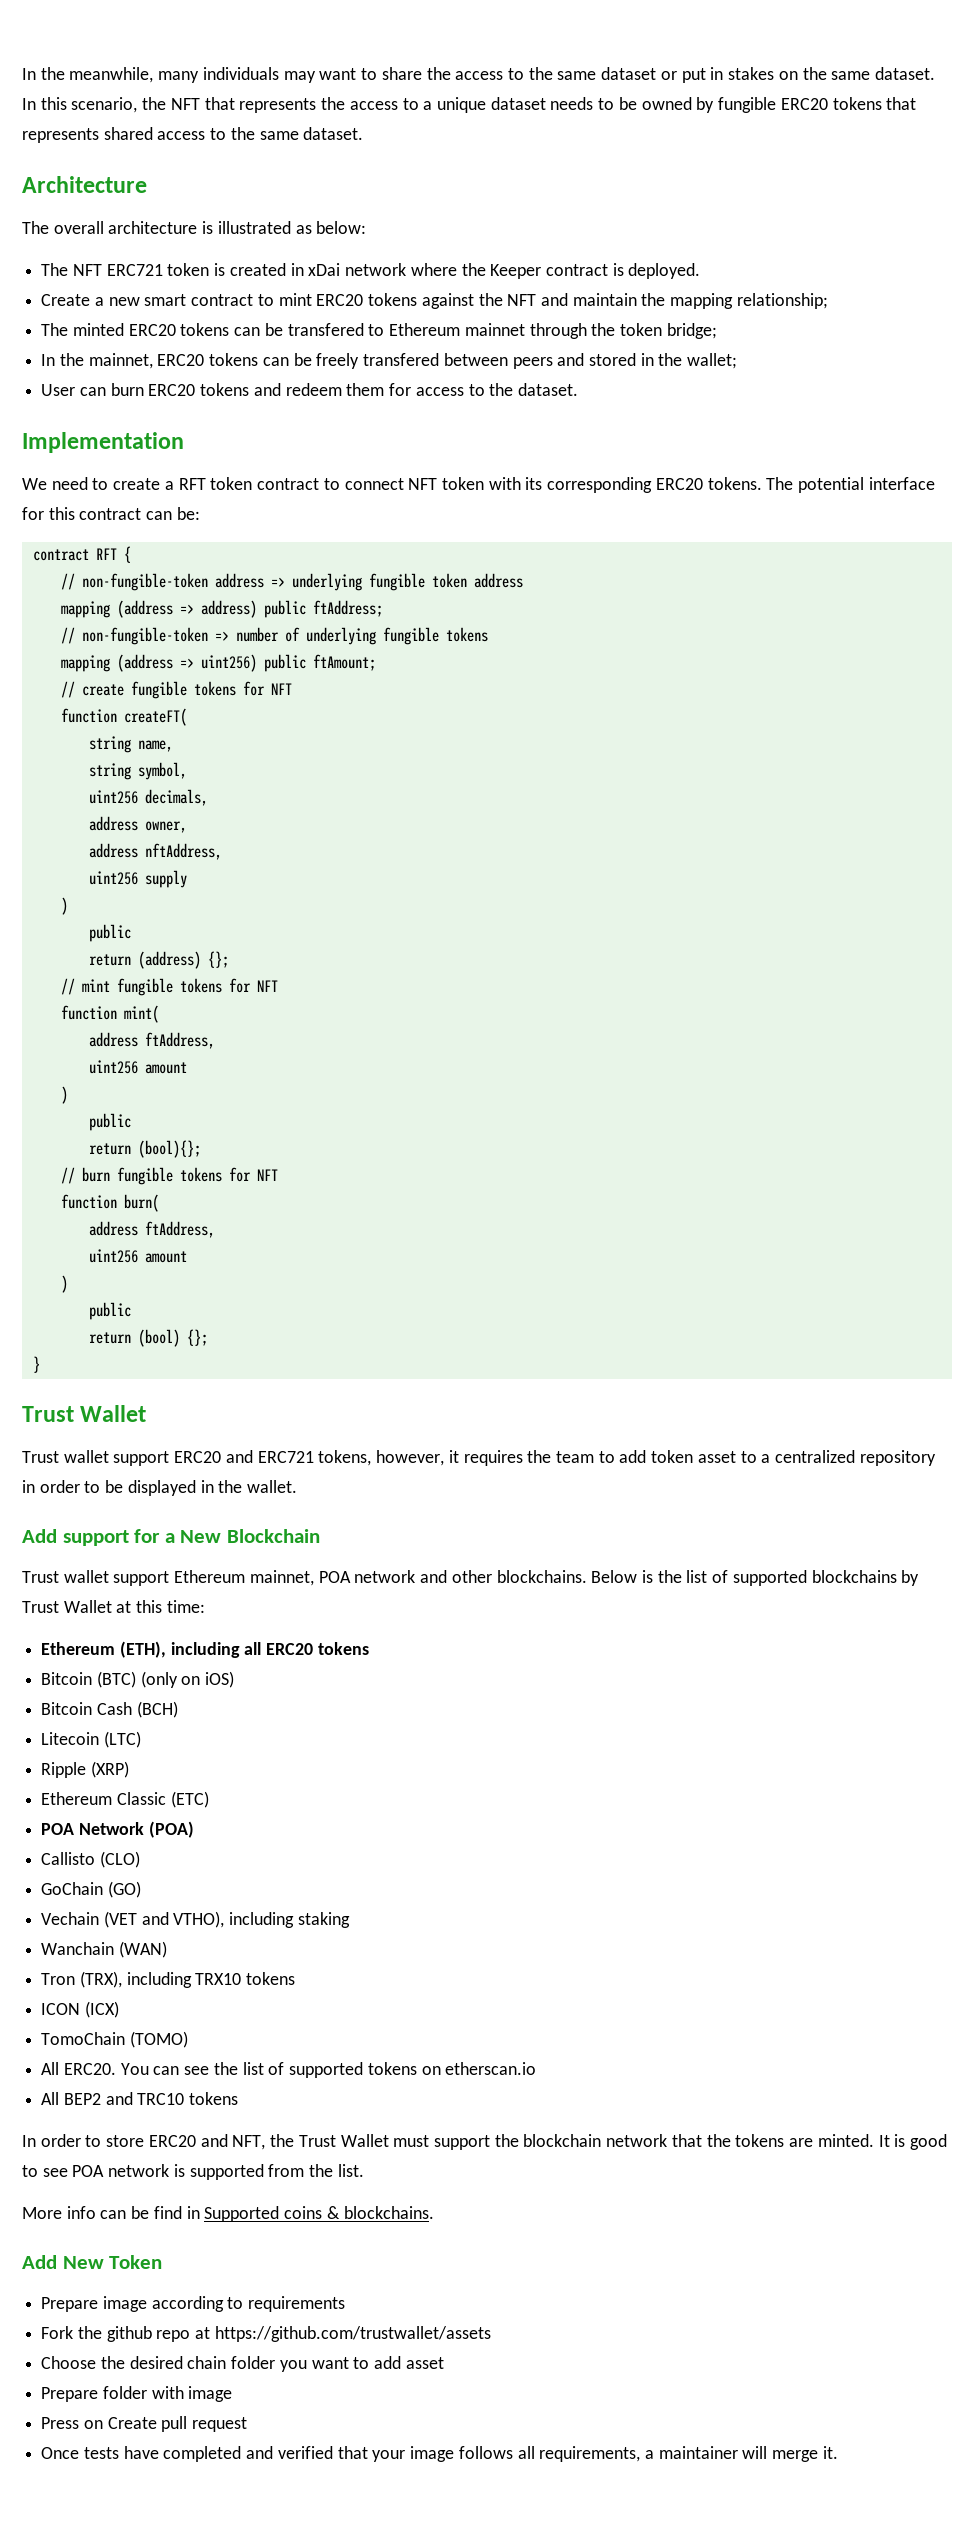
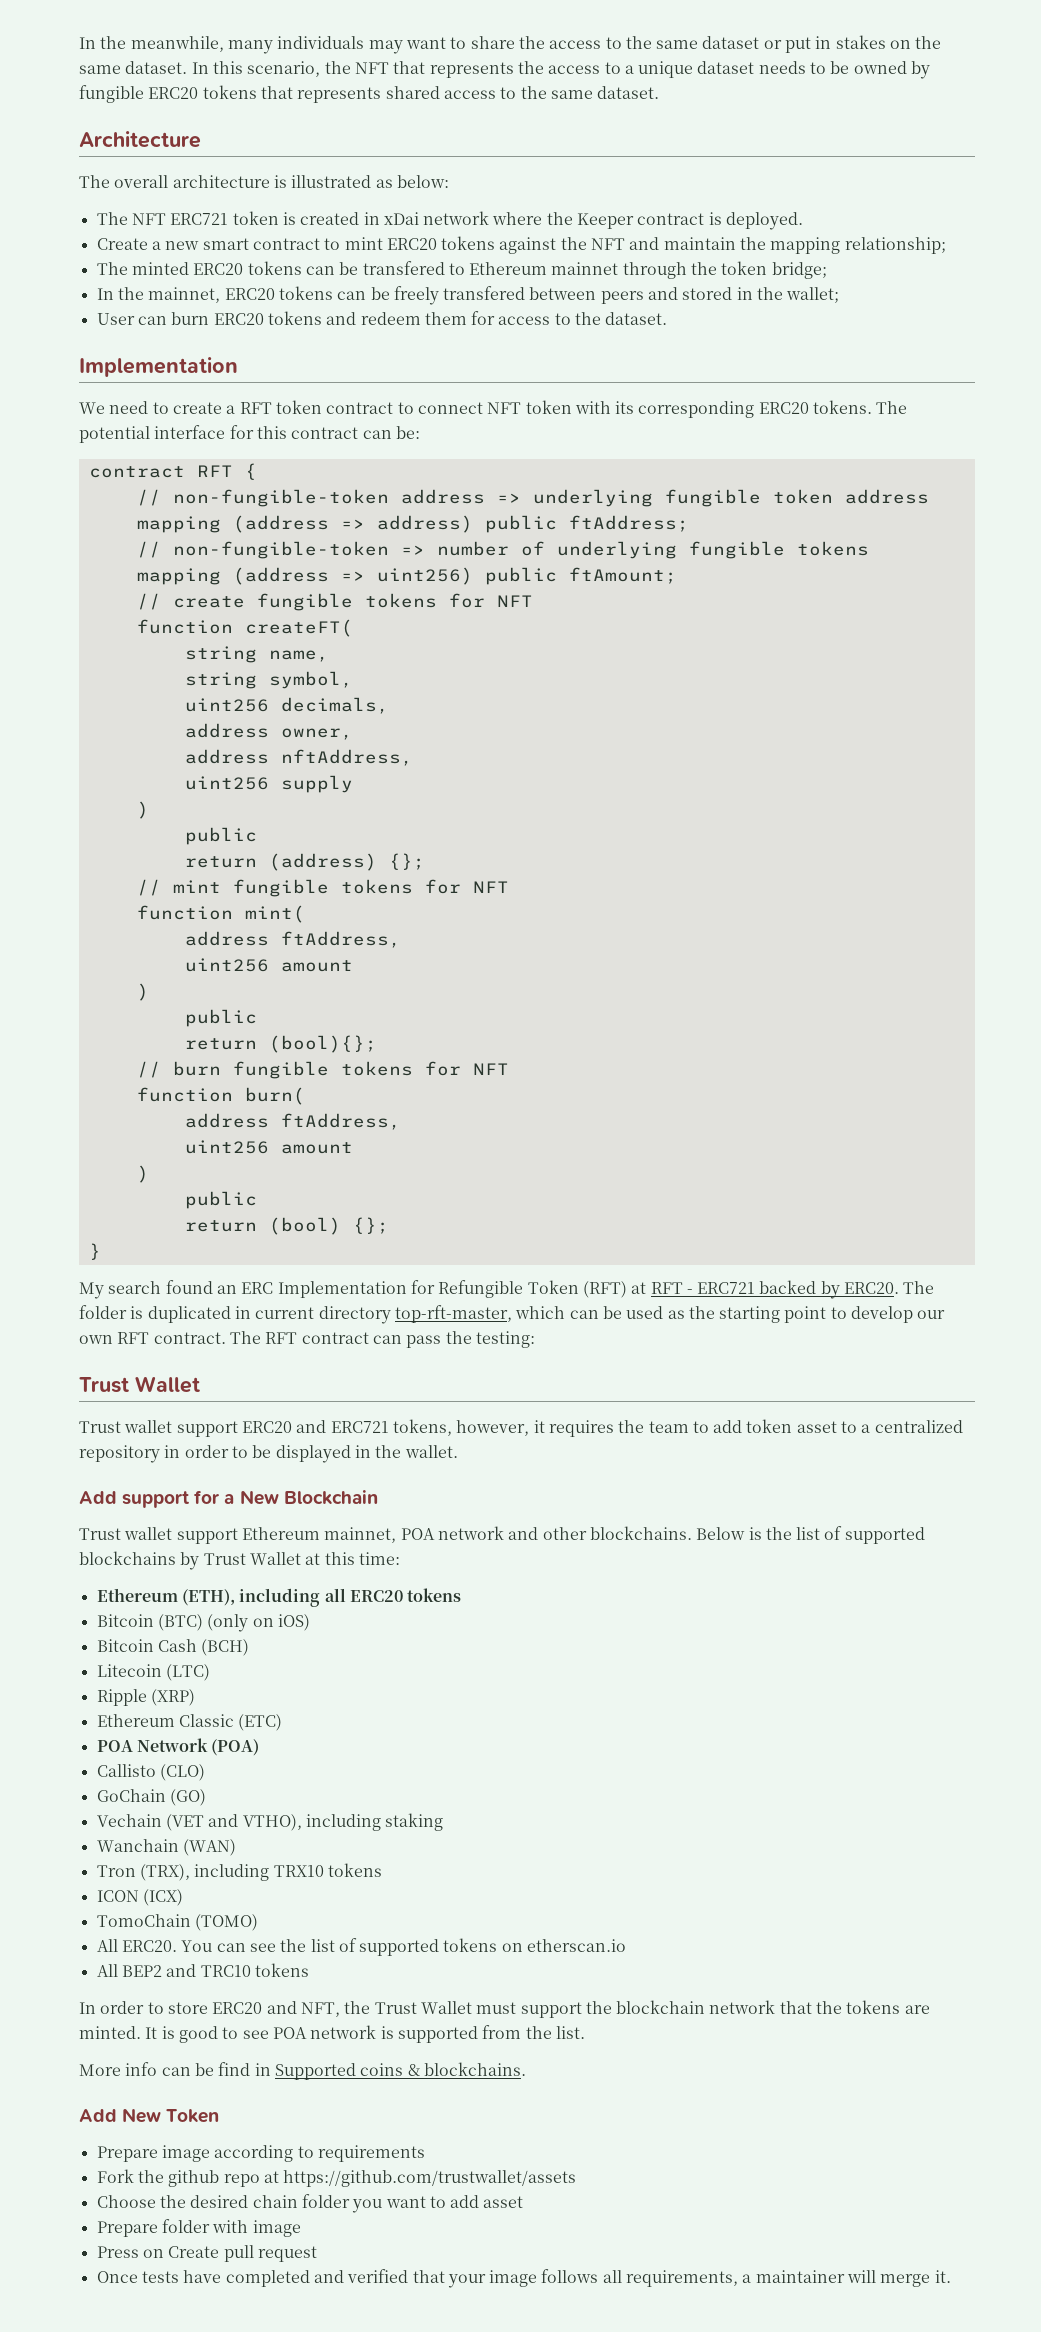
+ My search found an ERC Implementation for Refungible Token (RFT) at RFT - ERC721 backed by ERC20. The folder is duplicated in current directory top-rft-master, which can be used as the starting point to develop our own RFT contract. The RFT contract can pass the testing:

